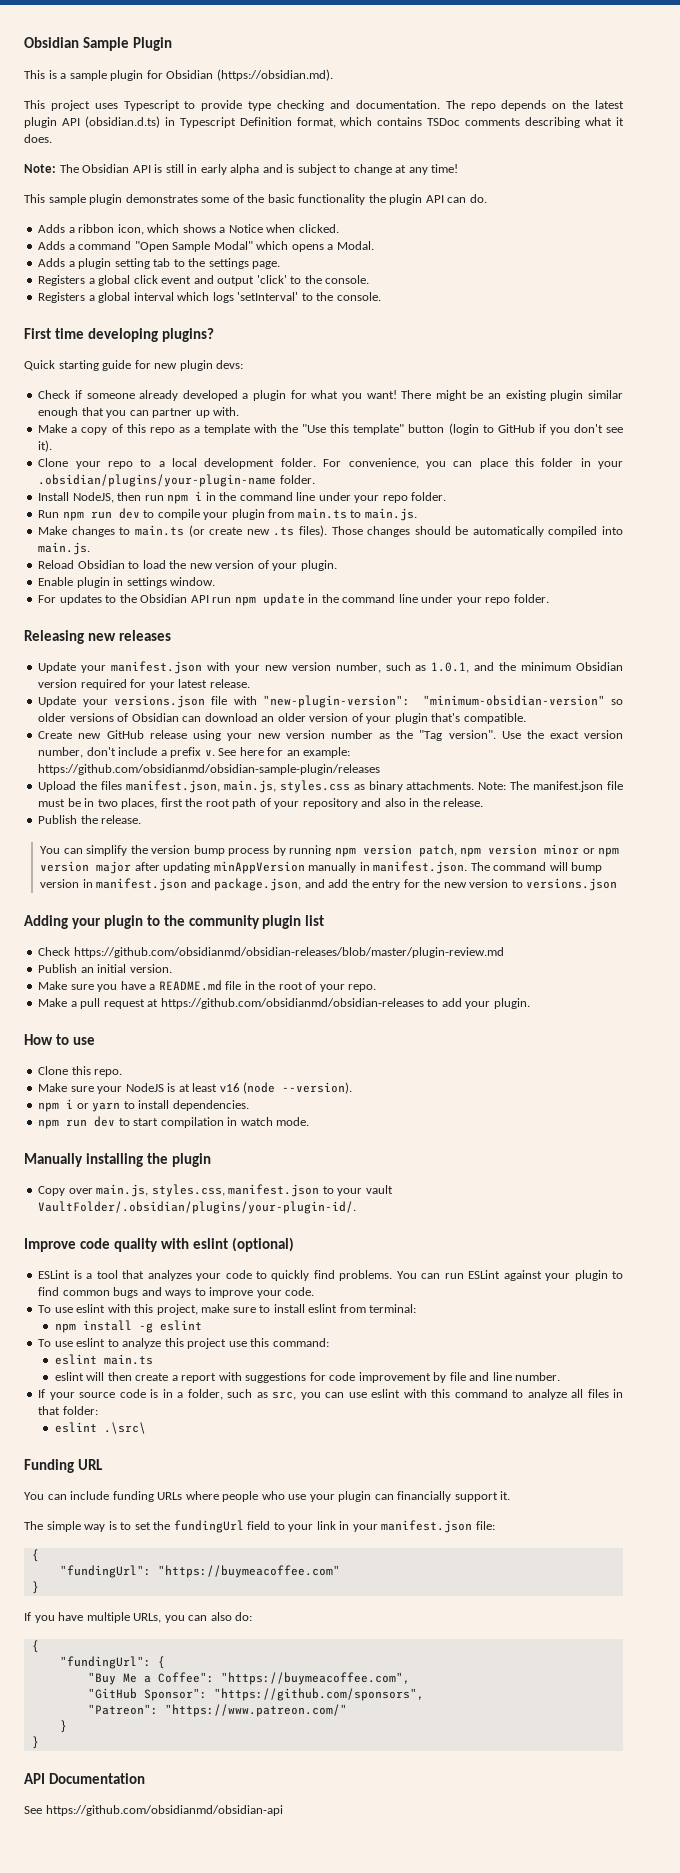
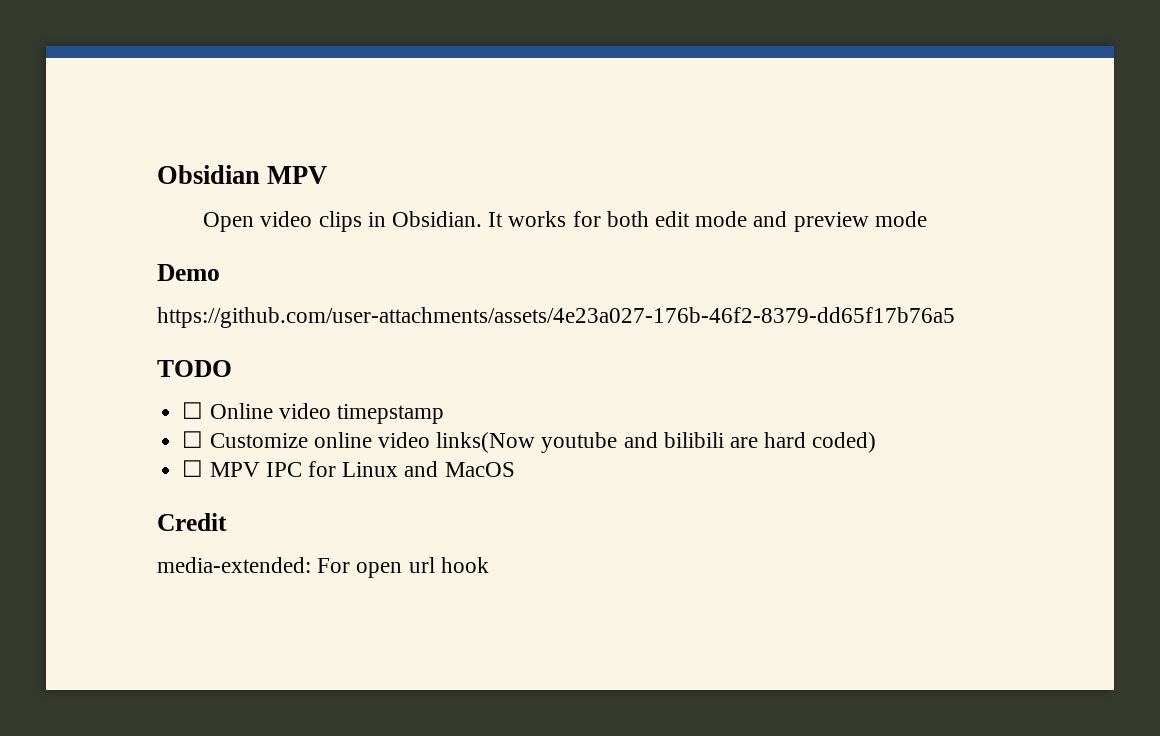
- Obsidian Sample Plugin
- This is a sample plugin for Obsidian (https://obsidian.md).
- This project uses Typescript to provide type checking and documentation. The repo depends on the latest plugin API (obsidian.d.ts) in Typescript Definition format, which contains TSDoc comments describing what it does.
- Note: The Obsidian API is still in early alpha and is subject to change at any time!
- This sample plugin demonstrates some of the basic functionality the plugin API can do.
- Adds a ribbon icon, which shows a Notice when clicked.
- Adds a command "Open Sample Modal" which opens a Modal.
- Adds a plugin setting tab to the settings page.
- Registers a global click event and output 'click' to the console.
- Registers a global interval which logs 'setInterval' to the console.
- First time developing plugins?
- Quick starting guide for new plugin devs:
- Check if someone already developed a plugin for what you want! There might be an existing plugin similar enough that you can partner up with.
- Make a copy of this repo as a template with the "Use this template" button (login to GitHub if you don't see it).
- Clone your repo to a local development folder. For convenience, you can place this folder in your .obsidian/plugins/your-plugin-name folder.
- Install NodeJS, then run npm i in the command line under your repo folder.
- Run npm run dev to compile your plugin from main.ts to main.js.
- Make changes to main.ts (or create new .ts files). Those changes should be automatically compiled into main.js.
- Reload Obsidian to load the new version of your plugin.
- Enable plugin in settings window.
- For updates to the Obsidian API run npm update in the command line under your repo folder.
- Releasing new releases
- Update your manifest.json with your new version number, such as 1.0.1, and the minimum Obsidian version required for your latest release.
- Update your versions.json file with "new-plugin-version": "minimum-obsidian-version" so older versions of Obsidian can download an older version of your plugin that's compatible.
- Create new GitHub release using your new version number as the "Tag version". Use the exact version number, don't include a prefix v. See here for an example: https://github.com/obsidianmd/obsidian-sample-plugin/releases
- Upload the files manifest.json, main.js, styles.css as binary attachments. Note: The manifest.json file must be in two places, first the root path of your repository and also in the release.
- Publish the release.
- You can simplify the version bump process by running npm version patch, npm version minor or npm version major after updating minAppVersion manually in manifest.json. The command will bump version in manifest.json and package.json, and add the entry for the new version to versions.json
- Adding your plugin to the community plugin list
- Check https://github.com/obsidianmd/obsidian-releases/blob/master/plugin-review.md
- Publish an initial version.
- Make sure you have a README.md file in the root of your repo.
- Make a pull request at https://github.com/obsidianmd/obsidian-releases to add your plugin.
- How to use
- Clone this repo.
- Make sure your NodeJS is at least v16 (node --version).
- npm i or yarn to install dependencies.
- npm run dev to start compilation in watch mode.
- Manually installing the plugin
- Copy over main.js, styles.css, manifest.json to your vault VaultFolder/.obsidian/plugins/your-plugin-id/.
- Improve code quality with eslint (optional)
- ESLint is a tool that analyzes your code to quickly find problems. You can run ESLint against your plugin to find common bugs and ways to improve your code.
- To use eslint with this project, make sure to install eslint from terminal:
- npm install -g eslint
- To use eslint to analyze this project use this command:
- eslint main.ts
- eslint will then create a report with suggestions for code improvement by file and line number.
- If your source code is in a folder, such as src, you can use eslint with this command to analyze all files in that folder:
- eslint .\src\
- Funding URL
- You can include funding URLs where people who use your plugin can financially support it.
- The simple way is to set the fundingUrl field to your link in your manifest.json file:
- {
- "fundingUrl": "https://buymeacoffee.com"
- }
- If you have multiple URLs, you can also do:
- {
- "fundingUrl": {
- "Buy Me a Coffee": "https://buymeacoffee.com",
- "GitHub Sponsor": "https://github.com/sponsors",
- "Patreon": "https://www.patreon.com/"
- }
- }
- API Documentation
- See https://github.com/obsidianmd/obsidian-api
+ Obsidian MPV
+ Open video clips in Obsidian. It works for both edit mode and preview mode
+ Demo
+ https://github.com/user-attachments/assets/4e23a027-176b-46f2-8379-dd65f17b76a5
+ TODO
+ ☐ Online video timepstamp
+ ☐ Customize online video links(Now youtube and bilibili are hard coded)
+ ☐ MPV IPC for Linux and MacOS
+ Credit
+ media-extended: For open url hook

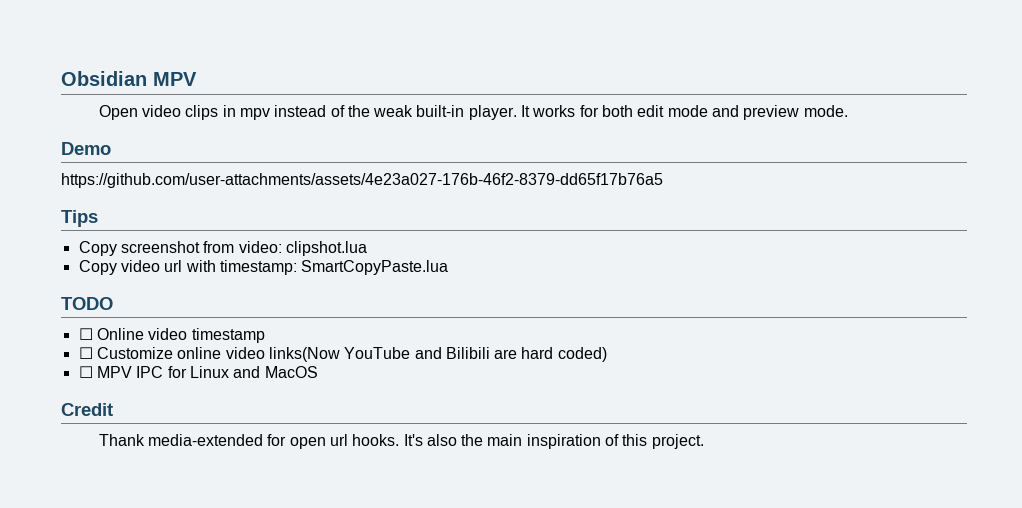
- Open video clips in Obsidian.
+ Open video clips in mpv instead of the weak built-in player.
- It works for both edit mode and preview mode
+ It works for both edit mode and preview mode.
+ Tips
+ Copy screenshot from video: clipshot.lua
+ Copy video url with timestamp: SmartCopyPaste.lua
- ☐ Online video timepstamp
+ ☐ Online video timestamp
- ☐ Customize online video links(Now youtube and bilibili are hard coded)
+ ☐ Customize online video links(Now YouTube and Bilibili are hard coded)
- media-extended: For open url hook
+ Thank media-extended for open url hooks. It's also the main inspiration of this project.

